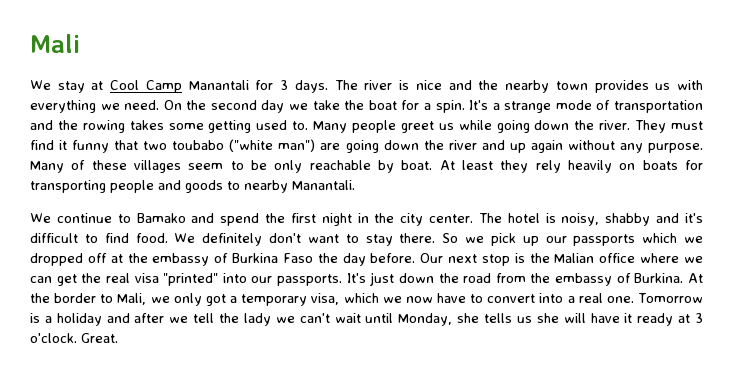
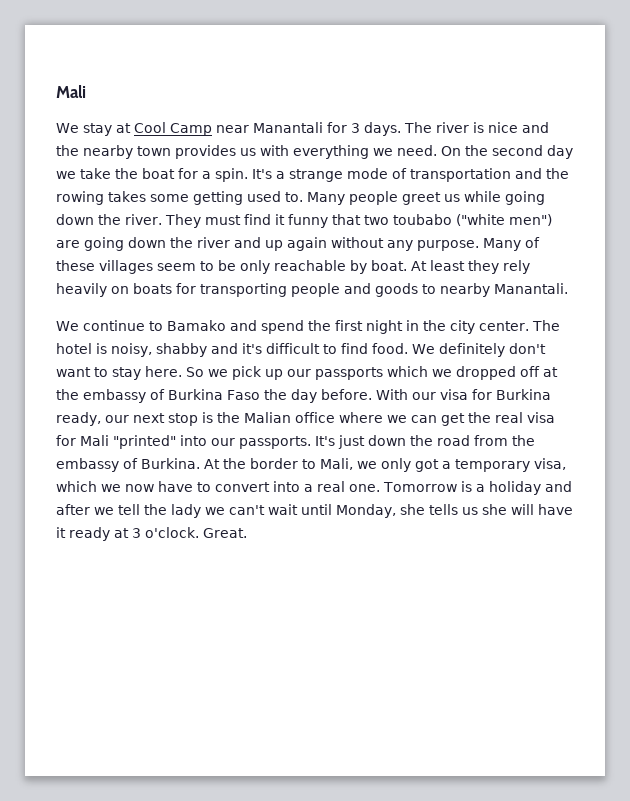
- We stay at Cool Camp Manantali for 3 days.
+ We stay at Cool Camp near Manantali for 3 days.
- They must find it funny that two toubabo ("white man") are going down the river and up again without any purpose.
+ They must find it funny that two toubabo ("white men") are going down the river and up again without any purpose.
- We definitely don't want to stay there.
+ We definitely don't want to stay here.
- Our next stop is the Malian office where we can get the real visa "printed" into our passports.
+ With our visa for Burkina ready, our next stop is the Malian office where we can get the real visa for Mali "printed" into our passports.

